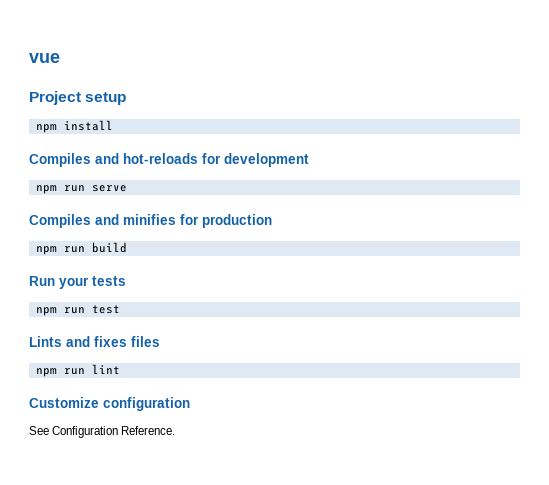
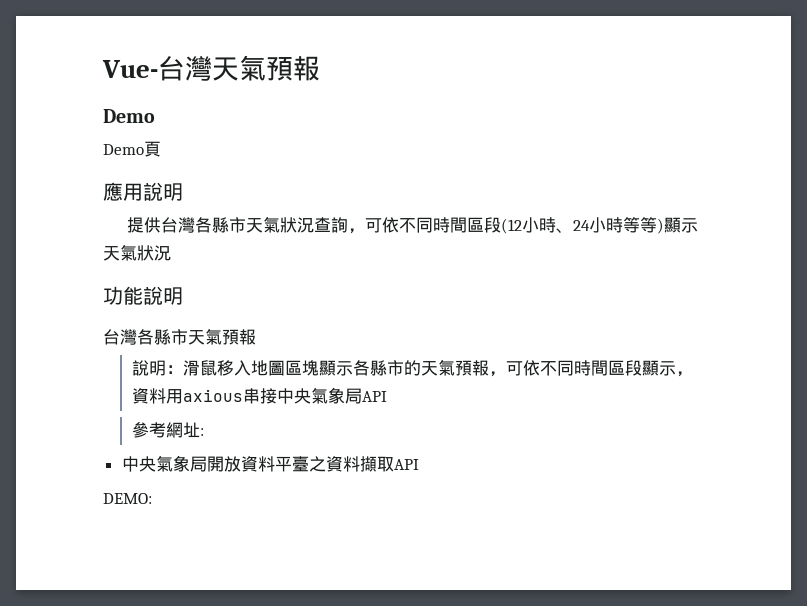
- vue
- Project setup
- npm install
- Compiles and hot-reloads for development
- npm run serve
- Compiles and minifies for production
- npm run build
- Run your tests
- npm run test
- Lints and fixes files
- npm run lint
- Customize configuration
- See Configuration Reference.
+ Vue-台灣天氣預報
+ Demo
+ Demo頁
+ 應用說明
+ 提供台灣各縣市天氣狀況查詢，可依不同時間區段(12小時、24小時等等)顯示天氣狀況
+ 功能說明
+ 台灣各縣市天氣預報
+ 說明：滑鼠移入地圖區塊顯示各縣市的天氣預報，可依不同時間區段顯示，資料用axious串接中央氣象局API
+ 參考網址:
+ 中央氣象局開放資料平臺之資料擷取API
+ DEMO:

